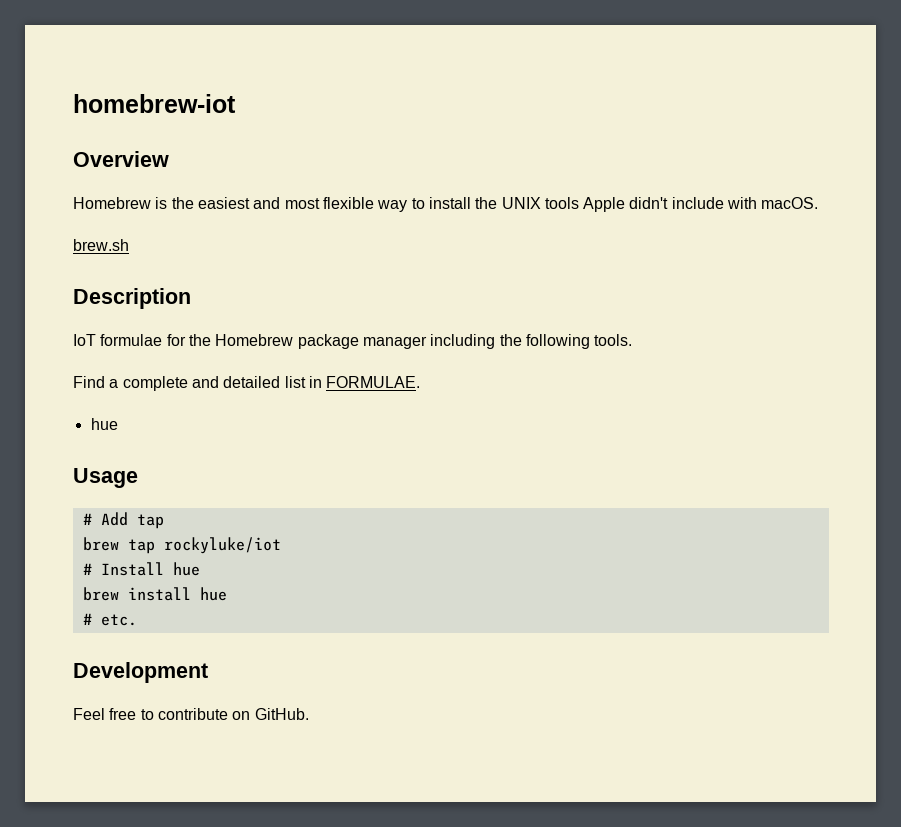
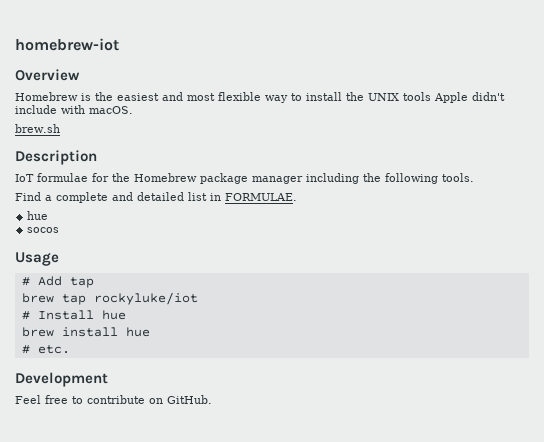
+ socos

